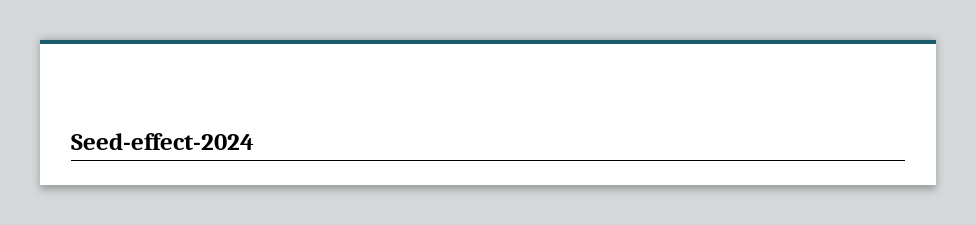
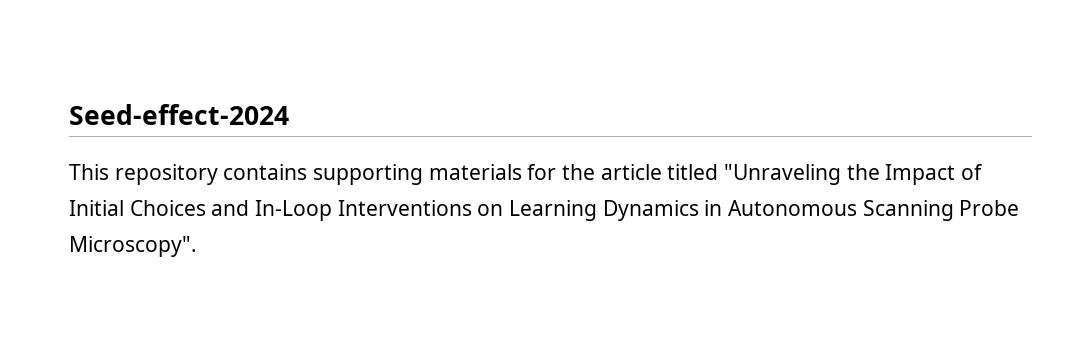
+ This repository contains supporting materials for the article titled "Unraveling the Impact of Initial Choices and In-Loop Interventions on Learning Dynamics in Autonomous Scanning Probe Microscopy".

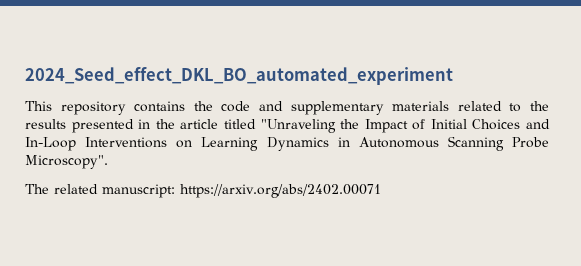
- Seed-effect-2024
+ 2024_Seed_effect_DKL_BO_automated_experiment
- This repository contains supporting materials for the article titled "Unraveling the Impact of Initial Choices and In-Loop Interventions on Learning Dynamics in Autonomous Scanning Probe Microscopy".
+ This repository contains the code and supplementary materials related to the results presented in the article titled "Unraveling the Impact of Initial Choices and In-Loop Interventions on Learning Dynamics in Autonomous Scanning Probe Microscopy".
+ The related manuscript: https://arxiv.org/abs/2402.00071

